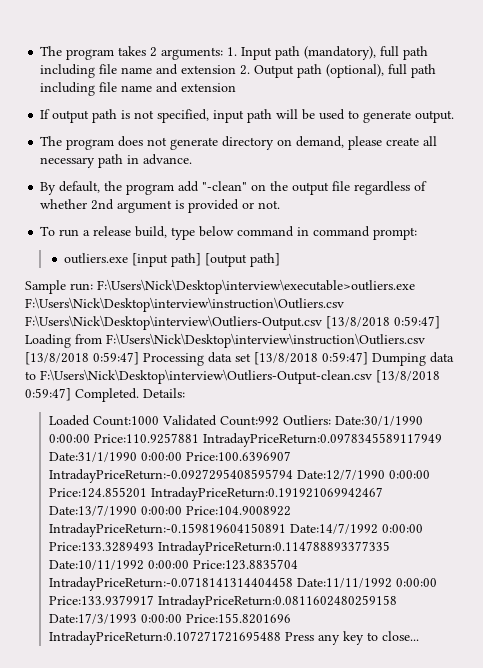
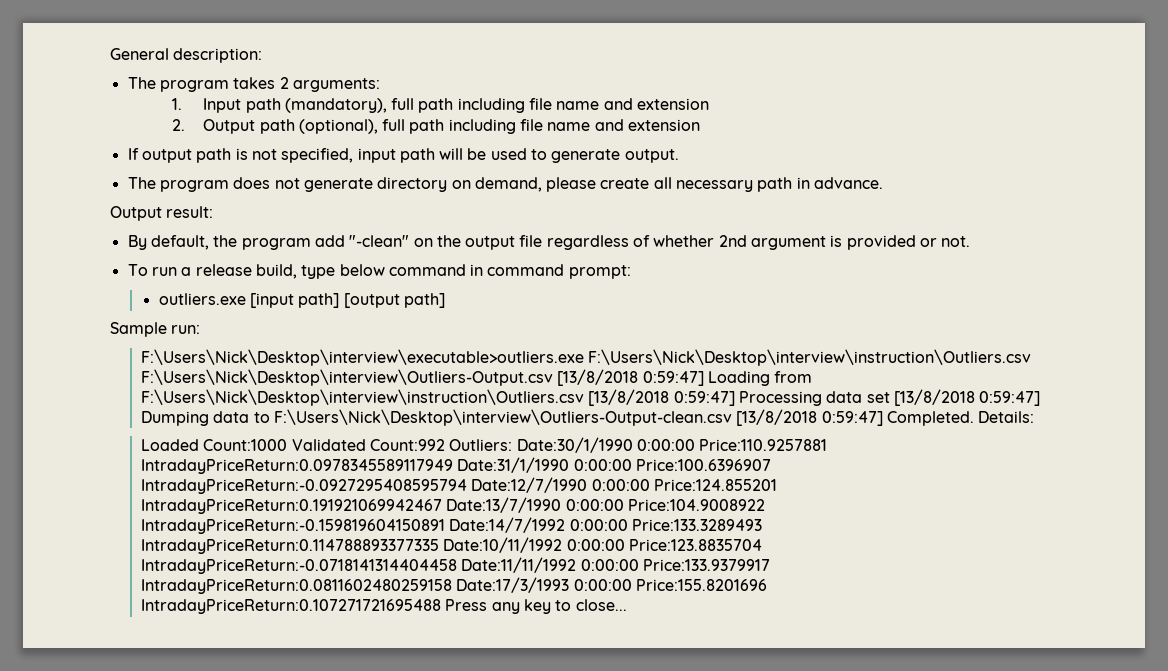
+ General description:
- The program takes 2 arguments: 1. Input path (mandatory), full path including file name and extension 2. Output path (optional), full path including file name and extension
+ The program takes 2 arguments:
+ 1. Input path (mandatory), full path including file name and extension
+ 2. Output path (optional), full path including file name and extension
+ Output result:
- Sample run: F:\Users\Nick\Desktop\interview\executable>outliers.exe F:\Users\Nick\Desktop\interview\instruction\Outliers.csv F:\Users\Nick\Desktop\interview\Outliers-Output.csv [13/8/2018 0:59:47] Loading from F:\Users\Nick\Desktop\interview\instruction\Outliers.csv [13/8/2018 0:59:47] Processing data set [13/8/2018 0:59:47] Dumping data to F:\Users\Nick\Desktop\interview\Outliers-Output-clean.csv [13/8/2018 0:59:47] Completed.
+ Sample run:
+ F:\Users\Nick\Desktop\interview\executable>outliers.exe F:\Users\Nick\Desktop\interview\instruction\Outliers.csv F:\Users\Nick\Desktop\interview\Outliers-Output.csv [13/8/2018 0:59:47] Loading from F:\Users\Nick\Desktop\interview\instruction\Outliers.csv [13/8/2018 0:59:47] Processing data set [13/8/2018 0:59:47] Dumping data to F:\Users\Nick\Desktop\interview\Outliers-Output-clean.csv [13/8/2018 0:59:47] Completed.

